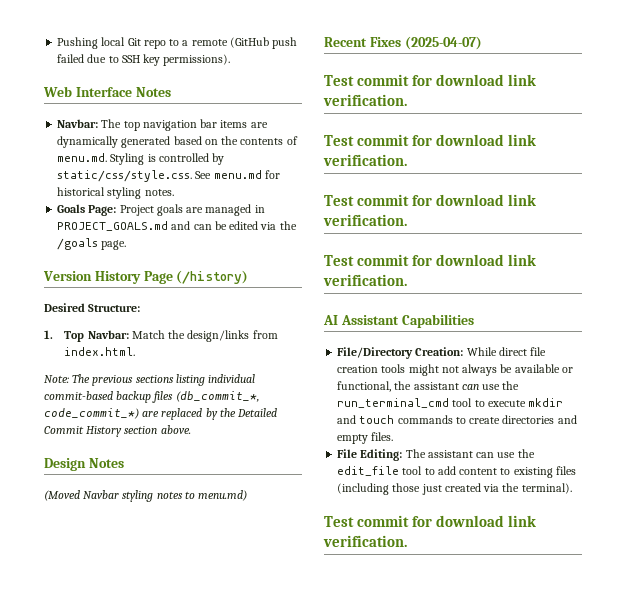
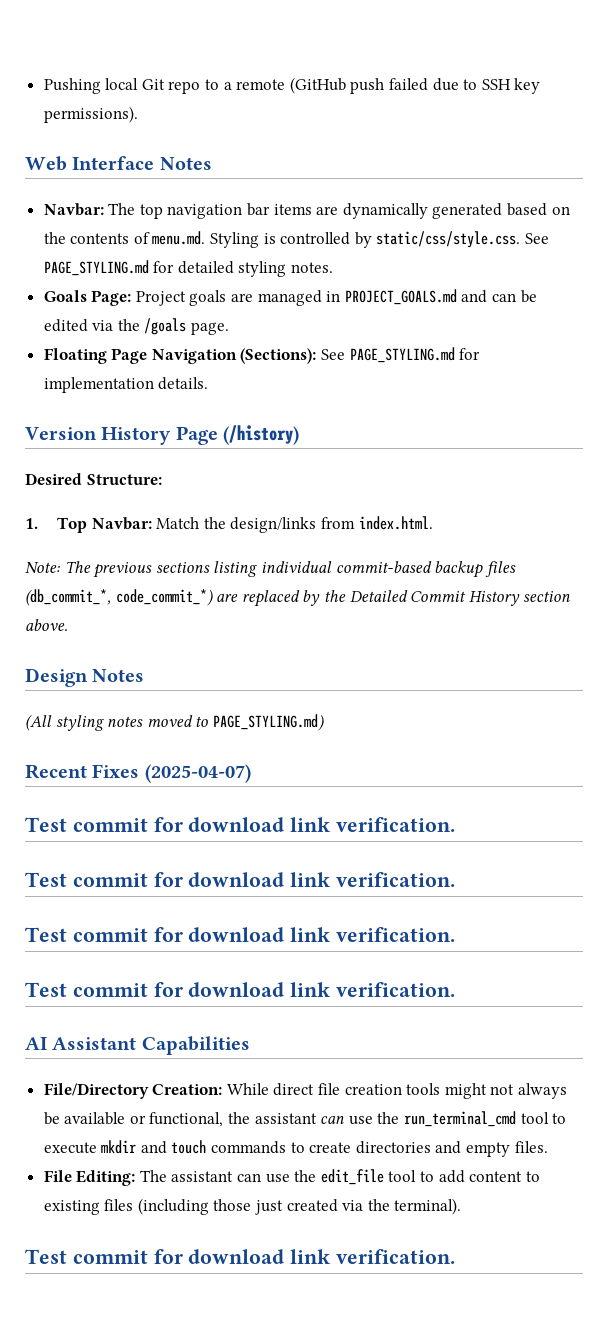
- Navbar: The top navigation bar items are dynamically generated based on the contents of menu.md. Styling is controlled by static/css/style.css. See menu.md for historical styling notes.
+ Navbar: The top navigation bar items are dynamically generated based on the contents of menu.md. Styling is controlled by static/css/style.css. See PAGE_STYLING.md for detailed styling notes.
+ Floating Page Navigation (Sections): See PAGE_STYLING.md for implementation details.
- (Moved Navbar styling notes to menu.md)
+ (All styling notes moved to PAGE_STYLING.md)

